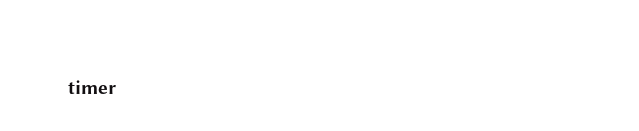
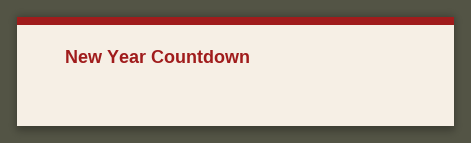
- timer
+ New Year Countdown

